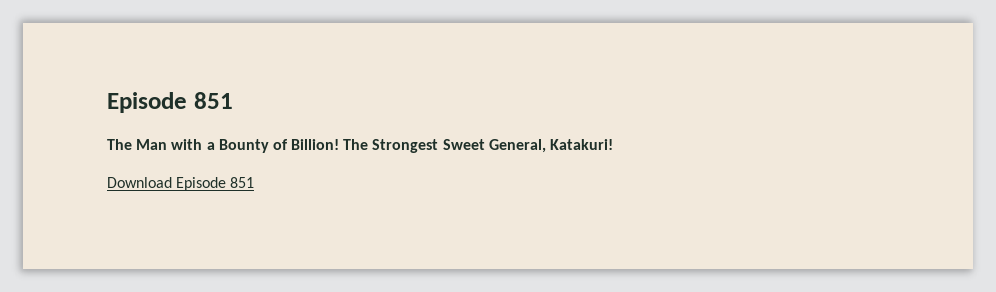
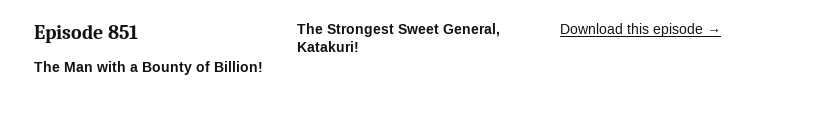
- Download Episode 851
+ Download this episode →

